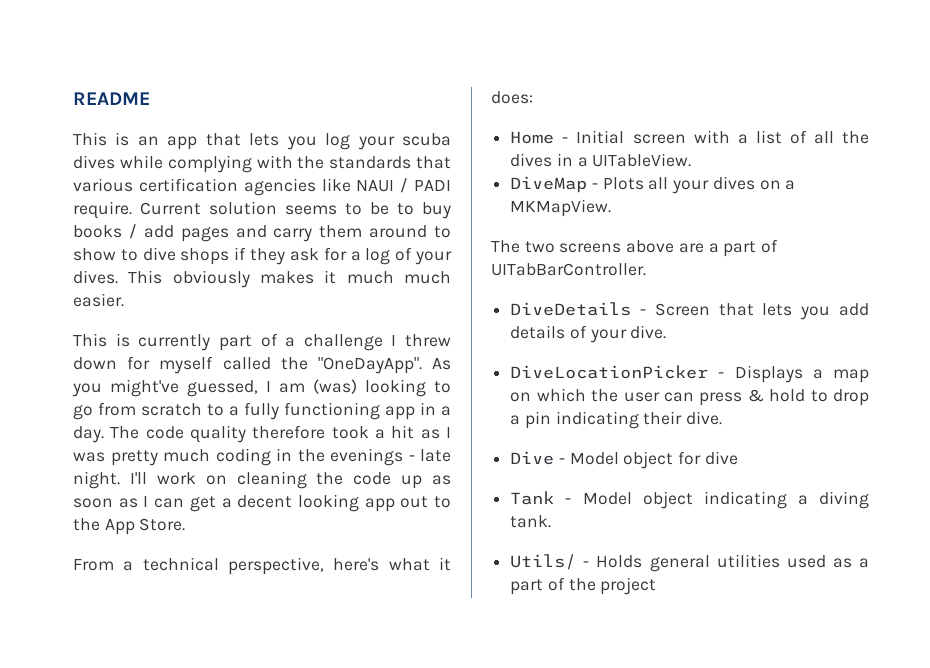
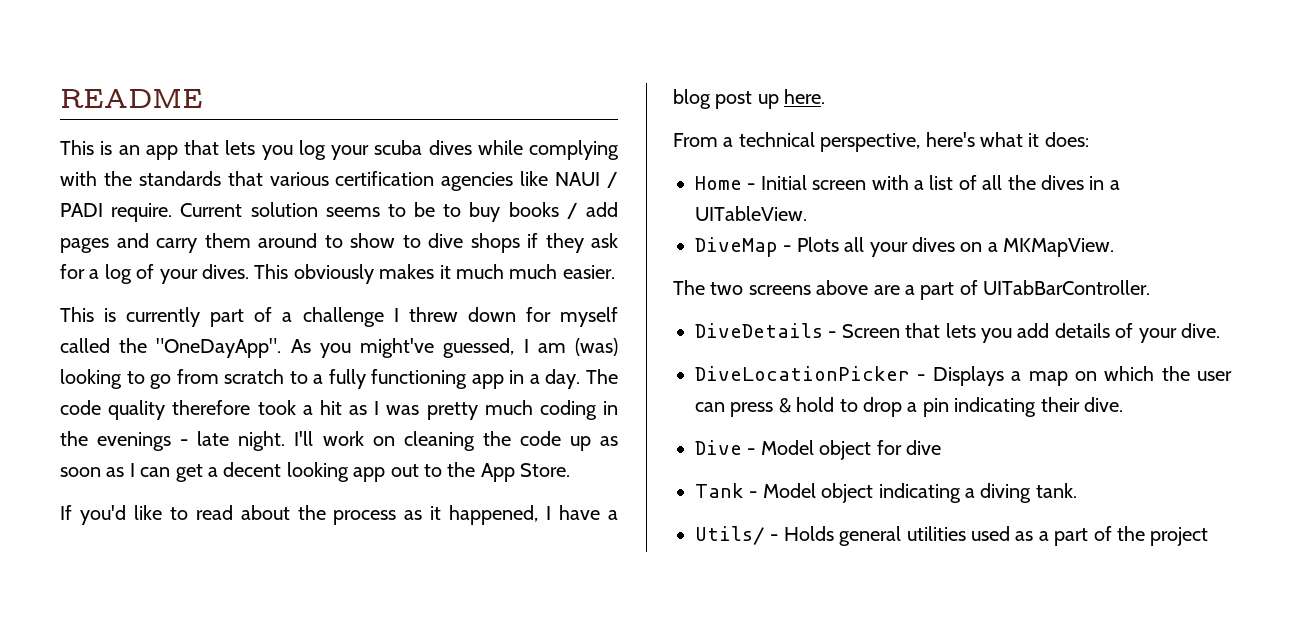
+ If you'd like to read about the process as it happened, I have a blog post up here.

